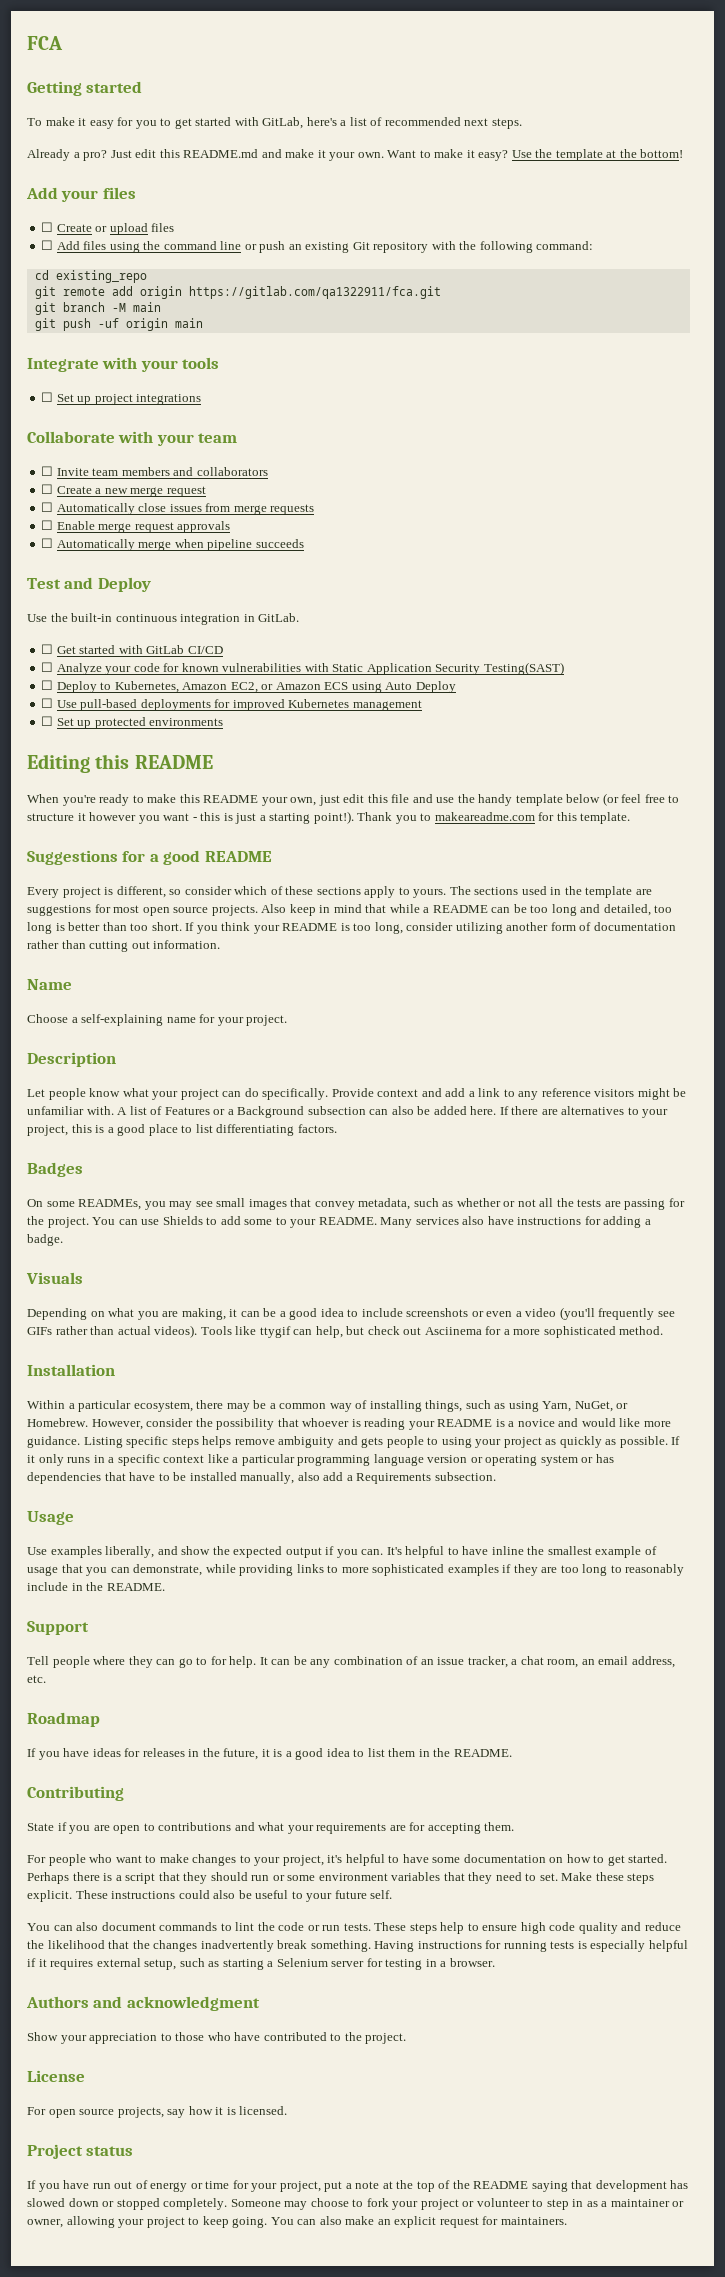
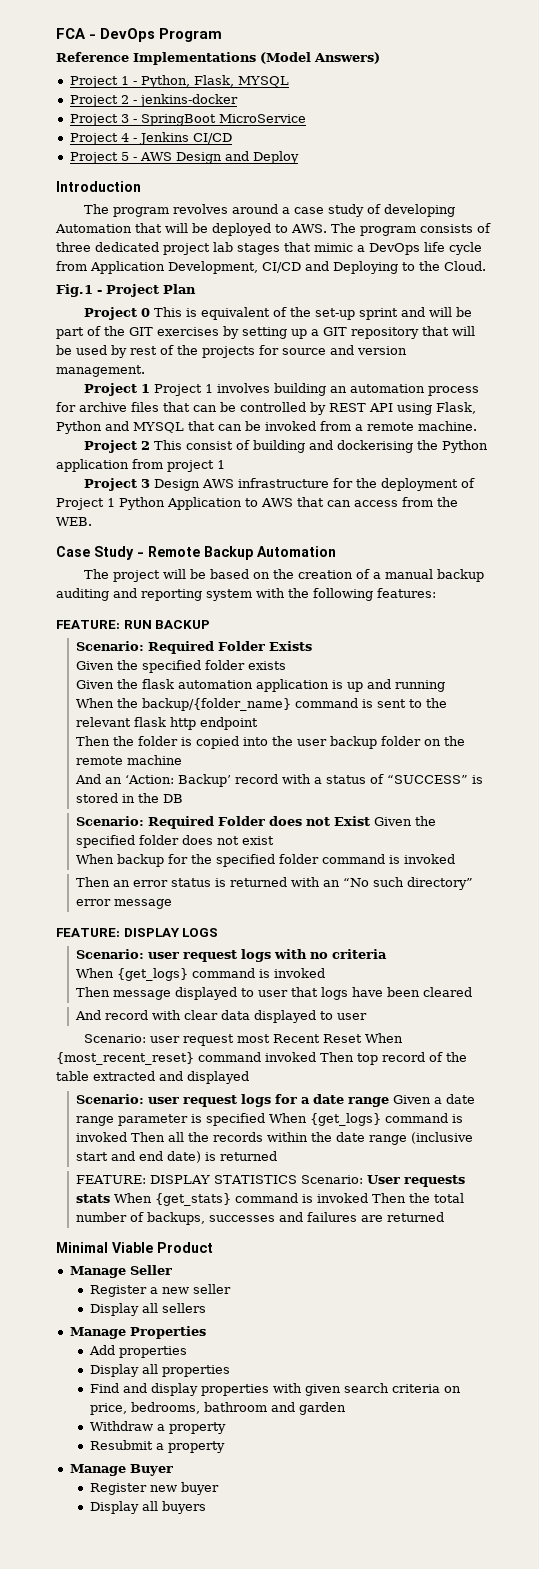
- FCA
- Getting started
- To make it easy for you to get started with GitLab, here's a list of recommended next steps.
- Already a pro? Just edit this README.md and make it your own. Want to make it easy? Use the template at the bottom!
- Add your files
- ☐ Create or upload files
- ☐ Add files using the command line or push an existing Git repository with the following command:
- cd existing_repo
- git remote add origin https://gitlab.com/qa1322911/fca.git
- git branch -M main
- git push -uf origin main
- Integrate with your tools
- ☐ Set up project integrations
- Collaborate with your team
- ☐ Invite team members and collaborators
- ☐ Create a new merge request
- ☐ Automatically close issues from merge requests
- ☐ Enable merge request approvals
- ☐ Automatically merge when pipeline succeeds
- Test and Deploy
- Use the built-in continuous integration in GitLab.
- ☐ Get started with GitLab CI/CD
- ☐ Analyze your code for known vulnerabilities with Static Application Security Testing(SAST)
- ☐ Deploy to Kubernetes, Amazon EC2, or Amazon ECS using Auto Deploy
- ☐ Use pull-based deployments for improved Kubernetes management
- ☐ Set up protected environments
- Editing this README
- When you're ready to make this README your own, just edit this file and use the handy template below (or feel free to structure it however you want - this is just a starting point!). Thank you to makeareadme.com for this template.
- Suggestions for a good README
- Every project is different, so consider which of these sections apply to yours. The sections used in the template are suggestions for most open source projects. Also keep in mind that while a README can be too long and detailed, too long is better than too short. If you think your README is too long, consider utilizing another form of documentation rather than cutting out information.
- Name
- Choose a self-explaining name for your project.
- Description
- Let people know what your project can do specifically. Provide context and add a link to any reference visitors might be unfamiliar with. A list of Features or a Background subsection can also be added here. If there are alternatives to your project, this is a good place to list differentiating factors.
- Badges
- On some READMEs, you may see small images that convey metadata, such as whether or not all the tests are passing for the project. You can use Shields to add some to your README. Many services also have instructions for adding a badge.
- Visuals
- Depending on what you are making, it can be a good idea to include screenshots or even a video (you'll frequently see GIFs rather than actual videos). Tools like ttygif can help, but check out Asciinema for a more sophisticated method.
- Installation
- Within a particular ecosystem, there may be a common way of installing things, such as using Yarn, NuGet, or Homebrew. However, consider the possibility that whoever is reading your README is a novice and would like more guidance. Listing specific steps helps remove ambiguity and gets people to using your project as quickly as possible. If it only runs in a specific context like a particular programming language version or operating system or has dependencies that have to be installed manually, also add a Requirements subsection.
- Usage
- Use examples liberally, and show the expected output if you can. It's helpful to have inline the smallest example of usage that you can demonstrate, while providing links to more sophisticated examples if they are too long to reasonably include in the README.
- Support
- Tell people where they can go to for help. It can be any combination of an issue tracker, a chat room, an email address, etc.
- Roadmap
- If you have ideas for releases in the future, it is a good idea to list them in the README.
- Contributing
- State if you are open to contributions and what your requirements are for accepting them.
- For people who want to make changes to your project, it's helpful to have some documentation on how to get started. Perhaps there is a script that they should run or some environment variables that they need to set. Make these steps explicit. These instructions could also be useful to your future self.
- You can also document commands to lint the code or run tests. These steps help to ensure high code quality and reduce the likelihood that the changes inadvertently break something. Having instructions for running tests is especially helpful if it requires external setup, such as starting a Selenium server for testing in a browser.
- Authors and acknowledgment
- Show your appreciation to those who have contributed to the project.
- License
- For open source projects, say how it is licensed.
- Project status
- If you have run out of energy or time for your project, put a note at the top of the README saying that development has slowed down or stopped completely. Someone may choose to fork your project or volunteer to step in as a maintainer or owner, allowing your project to keep going. You can also make an explicit request for maintainers.
+ FCA - DevOps Program
+ Reference Implementations (Model Answers)
+ Project 1 - Python, Flask, MYSQL
+ Project 2 - jenkins-docker
+ Project 3 - SpringBoot MicroService
+ Project 4 - Jenkins CI/CD
+ Project 5 - AWS Design and Deploy
+ Introduction
+ The program revolves around a case study of developing Automation that will be deployed to AWS. The program consists of three dedicated project lab stages that mimic a DevOps life cycle from Application Development, CI/CD and Deploying to the Cloud.
+ Fig.1 - Project Plan
+ Project 0 This is equivalent of the set-up sprint and will be part of the GIT exercises by setting up a GIT repository that will be used by rest of the projects for source and version management.
+ Project 1 Project 1 involves building an automation process for archive files that can be controlled by REST API using Flask, Python and MYSQL that can be invoked from a remote machine.
+ Project 2 This consist of building and dockerising the Python application from project 1
+ Project 3 Design AWS infrastructure for the deployment of Project 1 Python Application to AWS that can access from the WEB.
+ Case Study - Remote Backup Automation
+ The project will be based on the creation of a manual backup auditing and reporting system with the following features:
+ FEATURE: RUN BACKUP
+ Scenario: Required Folder Exists
+ Given the specified folder exists
+ Given the flask automation application is up and running
+ When the backup/{folder_name} command is sent to the relevant flask http endpoint
+ Then the folder is copied into the user backup folder on the remote machine
+ And an ‘Action: Backup’ record with a status of “SUCCESS” is stored in the DB
+ Scenario: Required Folder does not Exist Given the specified folder does not exist
+ When backup for the specified folder command is invoked
+ Then an error status is returned with an “No such directory” error message
+ FEATURE: DISPLAY LOGS
+ Scenario: user request logs with no criteria
+ When {get_logs} command is invoked
+ Then message displayed to user that logs have been cleared
+ And record with clear data displayed to user
+ Scenario: user request most Recent Reset When {most_recent_reset} command invoked Then top record of the table extracted and displayed
+ Scenario: user request logs for a date range Given a date range parameter is specified When {get_logs} command is invoked Then all the records within the date range (inclusive start and end date) is returned
+ FEATURE: DISPLAY STATISTICS Scenario: User requests stats When {get_stats} command is invoked Then the total number of backups, successes and failures are returned
+ Minimal Viable Product
+ Manage Seller
+ Register a new seller
+ Display all sellers
+ Manage Properties
+ Add properties
+ Display all properties
+ Find and display properties with given search criteria on price, bedrooms, bathroom and garden
+ Withdraw a property
+ Resubmit a property
+ Manage Buyer
+ Register new buyer
+ Display all buyers

